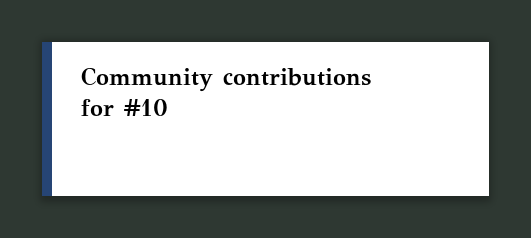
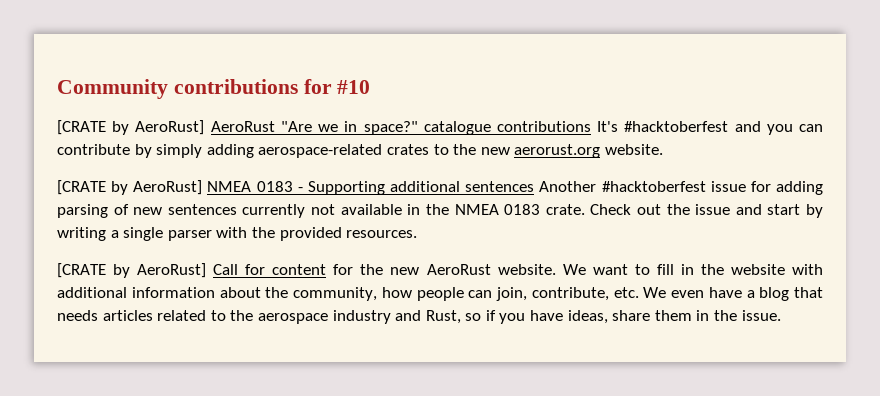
+ [CRATE by AeroRust] AeroRust "Are we in space?" catalogue contributions It's #hacktoberfest and you can contribute by simply adding aerospace-related crates to the new aerorust.org website.
+ [CRATE by AeroRust] NMEA 0183 - Supporting additional sentences Another #hacktoberfest issue for adding parsing of new sentences currently not available in the NMEA 0183 crate. Check out the issue and start by writing a single parser with the provided resources.
+ [CRATE by AeroRust] Call for content for the new AeroRust website. We want to fill in the website with additional information about the community, how people can join, contribute, etc. We even have a blog that needs articles related to the aerospace industry and Rust, so if you have ideas, share them in the issue.

